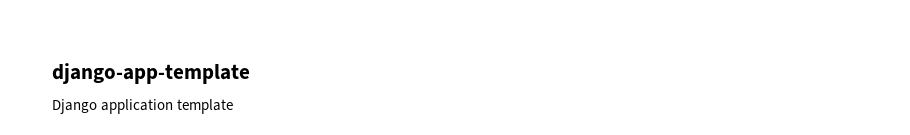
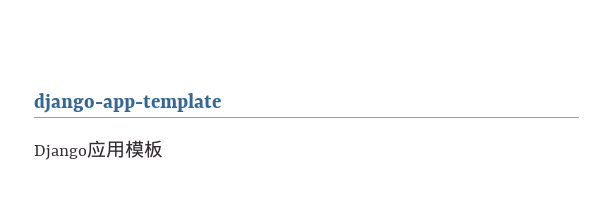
- Django application template
+ Django应用模板

